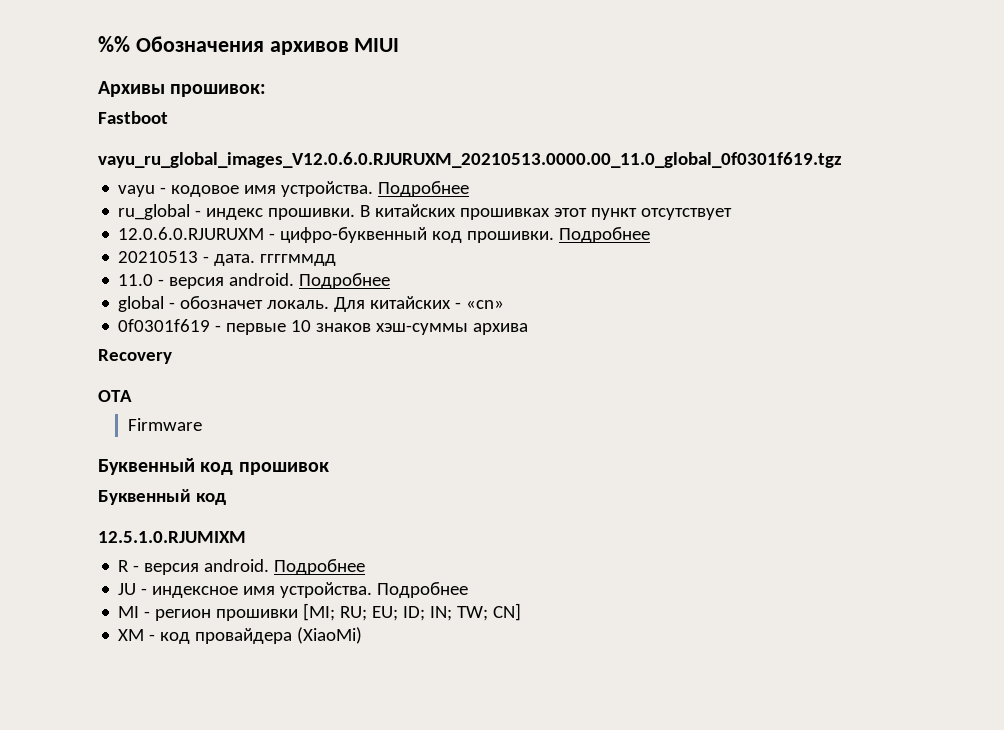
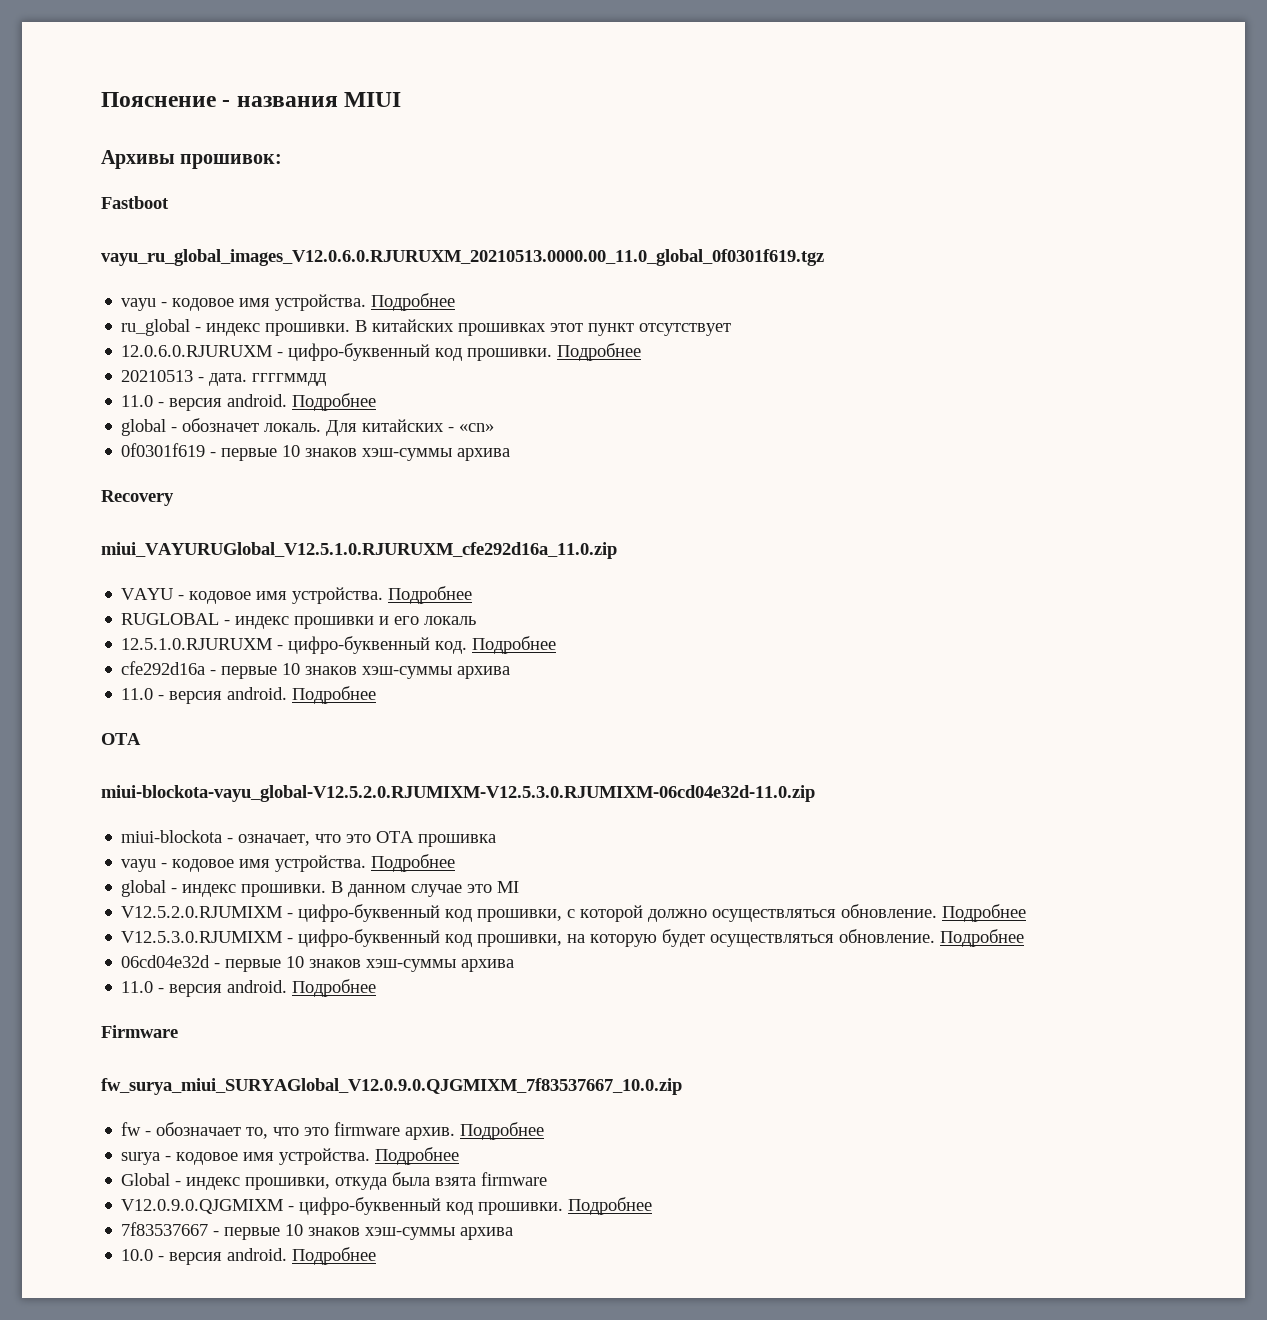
- %% Обозначения архивов MIUI
+ Пояснение - названия MIUI
+ miui_VAYURUGlobal_V12.5.1.0.RJURUXM_cfe292d16a_11.0.zip
+ VAYU - кодовое имя устройства. Подробнее
+ RUGLOBAL - индекс прошивки и его локаль
+ 12.5.1.0.RJURUXM - цифро-буквенный код. Подробнее
+ cfe292d16a - первые 10 знаков хэш-суммы архива
+ 11.0 - версия android. Подробнее
  OTA
+ miui-blockota-vayu_global-V12.5.2.0.RJUMIXM-V12.5.3.0.RJUMIXM-06cd04e32d-11.0.zip
+ miui-blockota - означает, что это OTA прошивка
+ vayu - кодовое имя устройства. Подробнее
+ global - индекс прошивки. В данном случае это MI
+ V12.5.2.0.RJUMIXM - цифро-буквенный код прошивки, с которой должно осуществляться обновление. Подробнее
+ V12.5.3.0.RJUMIXM - цифро-буквенный код прошивки, на которую будет осуществляться обновление. Подробнее
+ 06cd04e32d - первые 10 знаков хэш-суммы архива
+ 11.0 - версия android. Подробнее
  Firmware
- Буквенный код прошивок
- Буквенный код
- 12.5.1.0.RJUMIXM
- R - версия android. Подробнее
- JU - индексное имя устройства. Подробнее
- MI - регион прошивки [MI; RU; EU; ID; IN; TW; CN]
- XM - код провайдера (XiaoMi)
+ fw_surya_miui_SURYAGlobal_V12.0.9.0.QJGMIXM_7f83537667_10.0.zip
+ fw - обозначает то, что это firmware архив. Подробнее
+ surya - кодовое имя устройства. Подробнее
+ Global - индекс прошивки, откуда была взята firmware
+ V12.0.9.0.QJGMIXM - цифро-буквенный код прошивки. Подробнее
+ 7f83537667 - первые 10 знаков хэш-суммы архива
+ 10.0 - версия android. Подробнее

